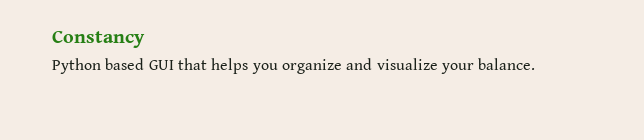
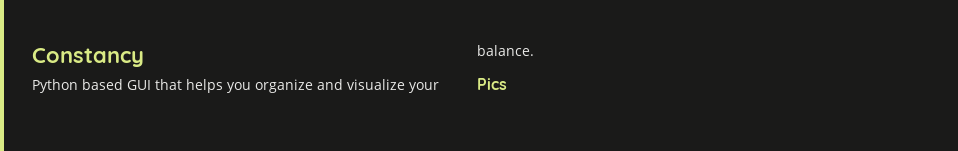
+ Pics

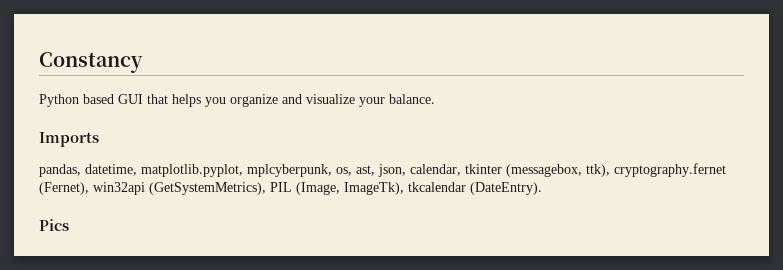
+ Imports
+ pandas, datetime, matplotlib.pyplot, mplcyberpunk, os, ast, json, calendar, tkinter (messagebox, ttk), cryptography.fernet (Fernet), win32api (GetSystemMetrics), PIL (Image, ImageTk), tkcalendar (DateEntry).

